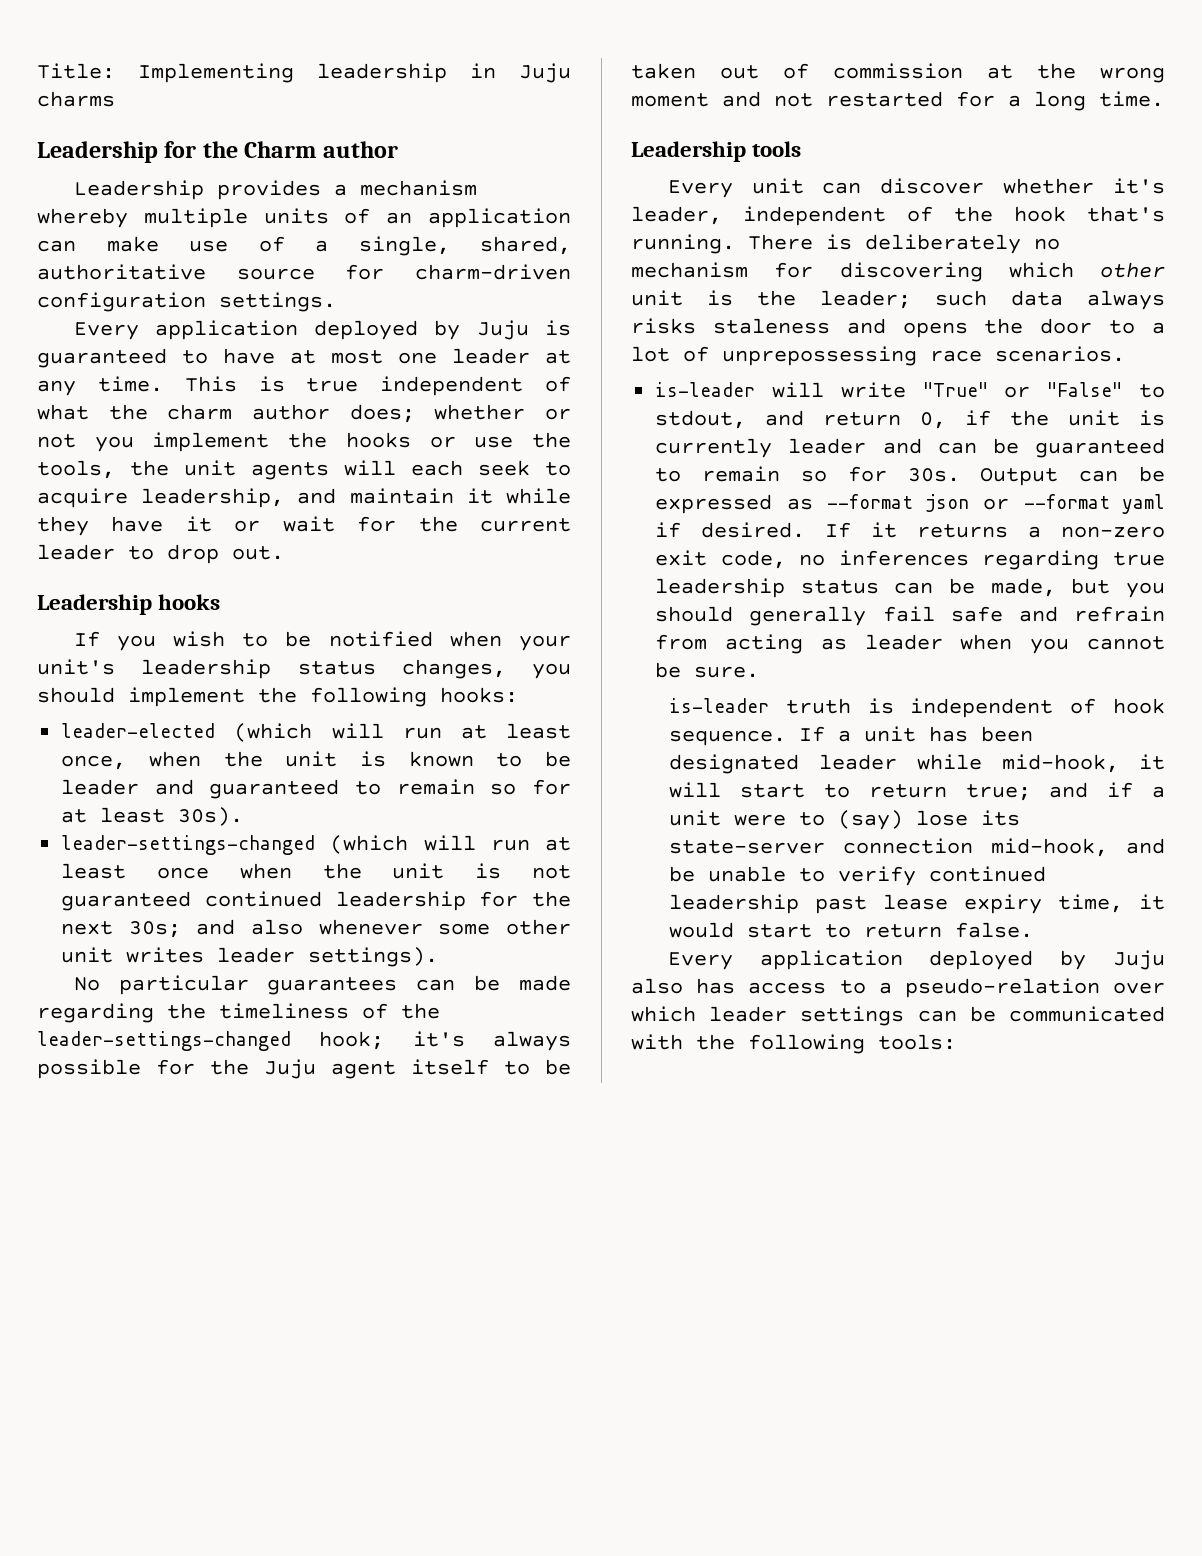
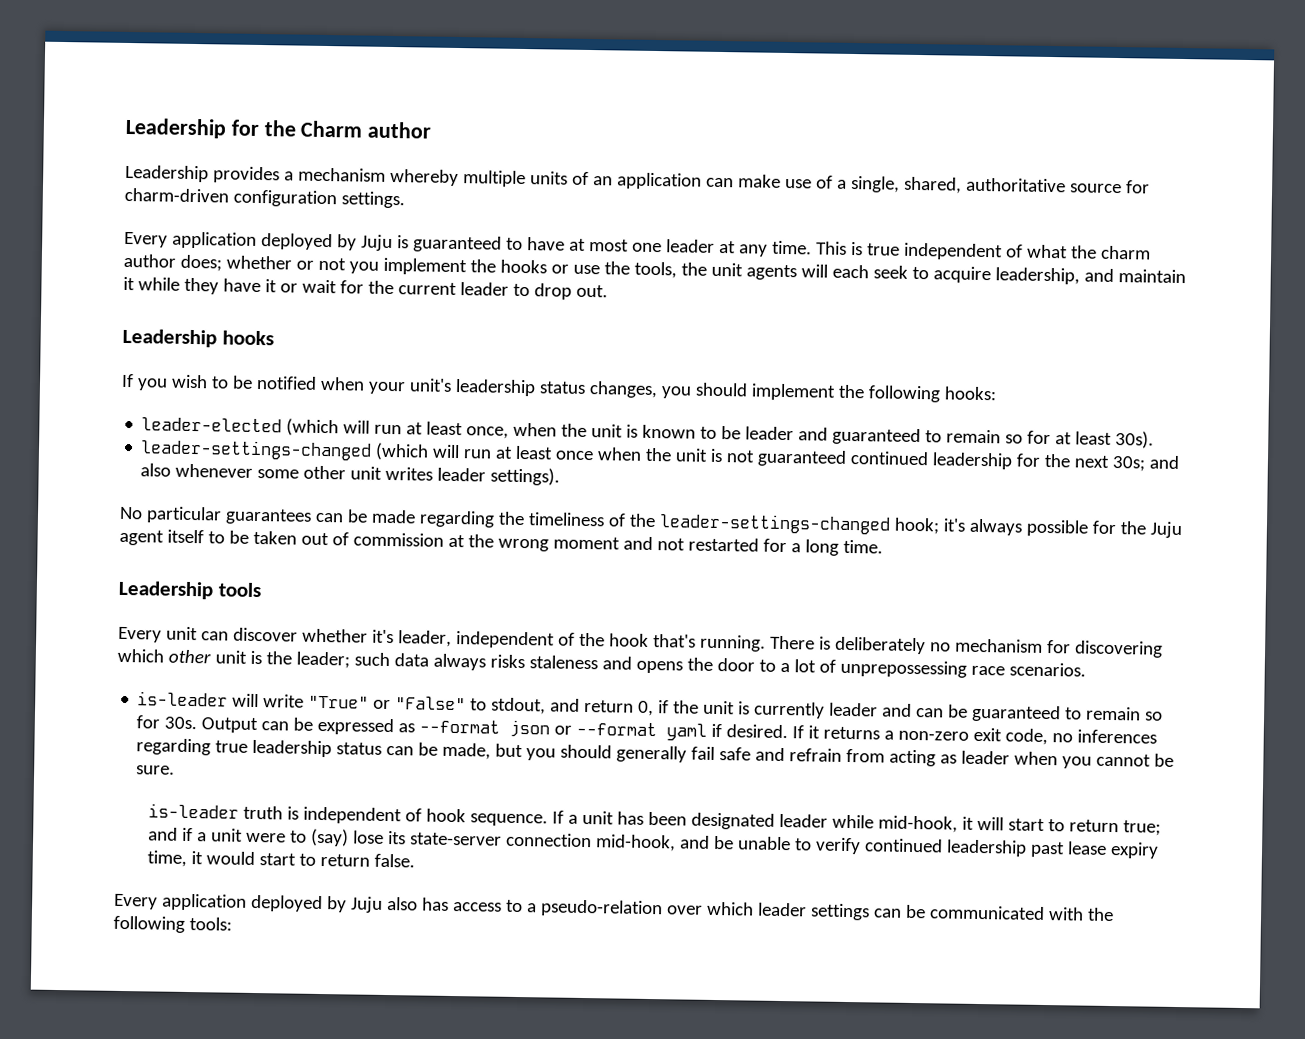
- Title: Implementing leadership in Juju charms

